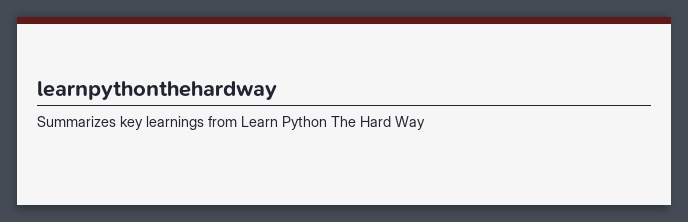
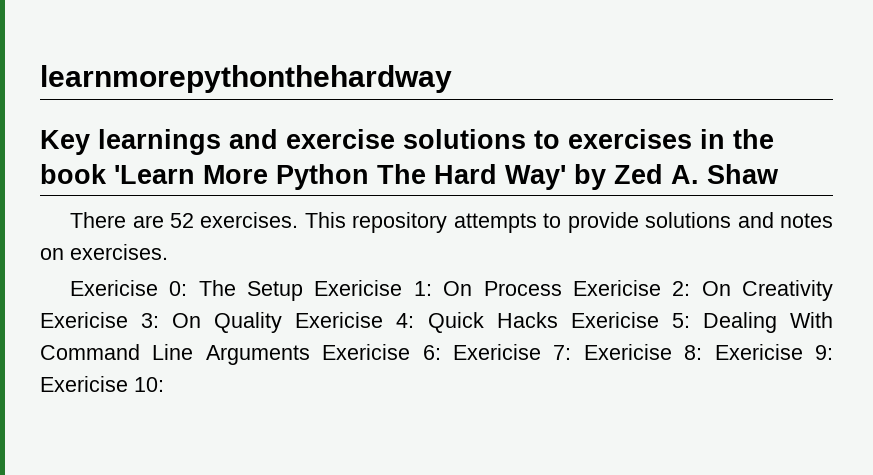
- learnpythonthehardway
- Summarizes key learnings from Learn Python The Hard Way
+ learnmorepythonthehardway
+ Key learnings and exercise solutions to exercises in the book 'Learn More Python The Hard Way' by Zed A. Shaw
+ There are 52 exercises. This repository attempts to provide solutions and notes on exercises.
+ Exericise 0: The Setup Exericise 1: On Process Exericise 2: On Creativity Exericise 3: On Quality Exericise 4: Quick Hacks Exericise 5: Dealing With Command Line Arguments Exericise 6: Exericise 7: Exericise 8: Exericise 9: Exericise 10:

